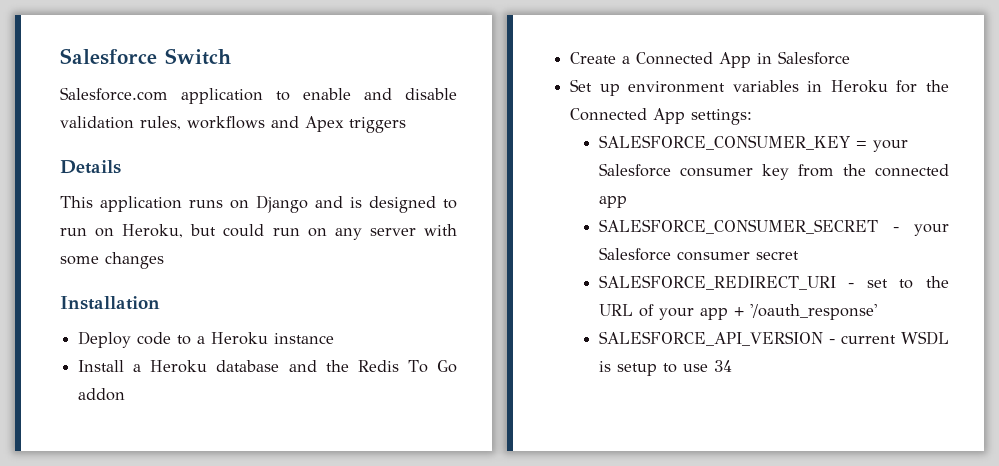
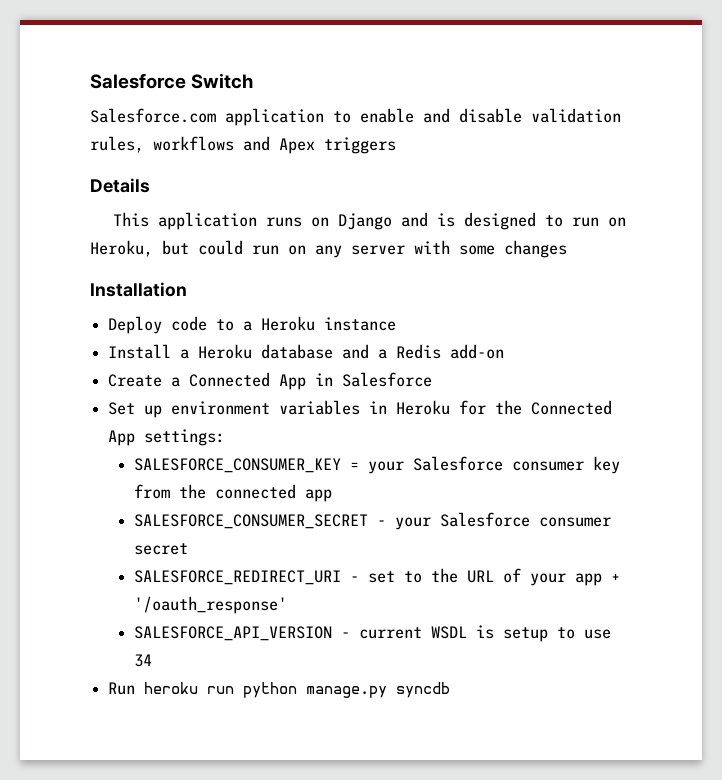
- Install a Heroku database and the Redis To Go addon
+ Install a Heroku database and a Redis add-on
+ Run heroku run python manage.py syncdb

